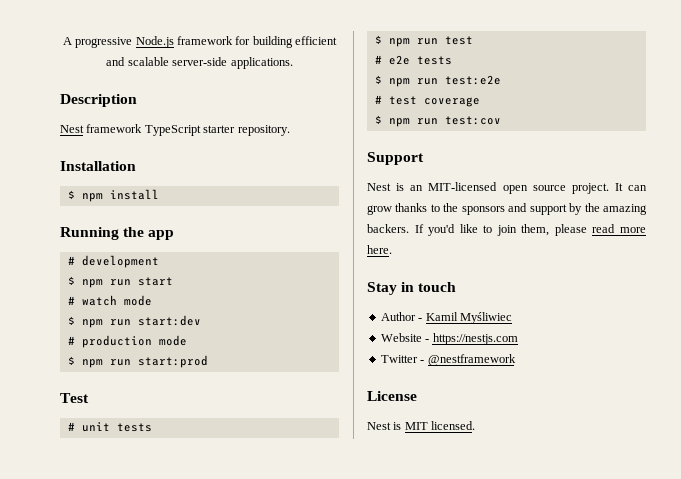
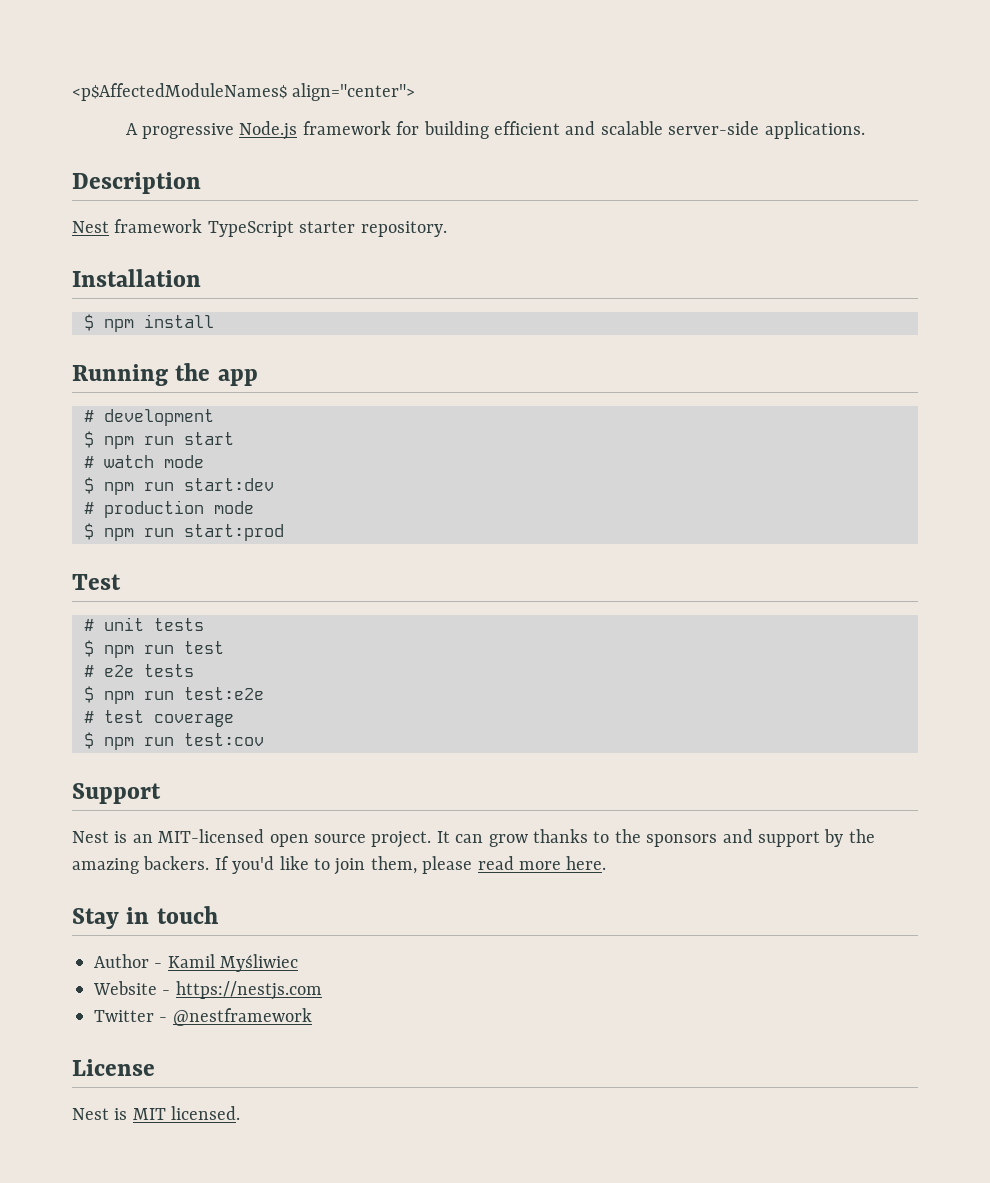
+ <p$AffectedModuleNames$ align="center">

